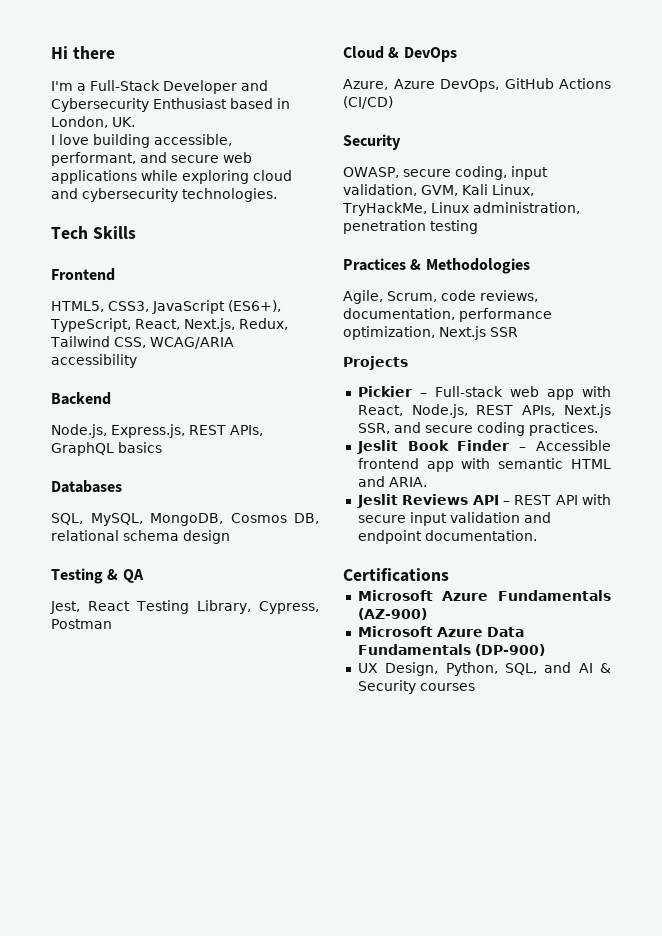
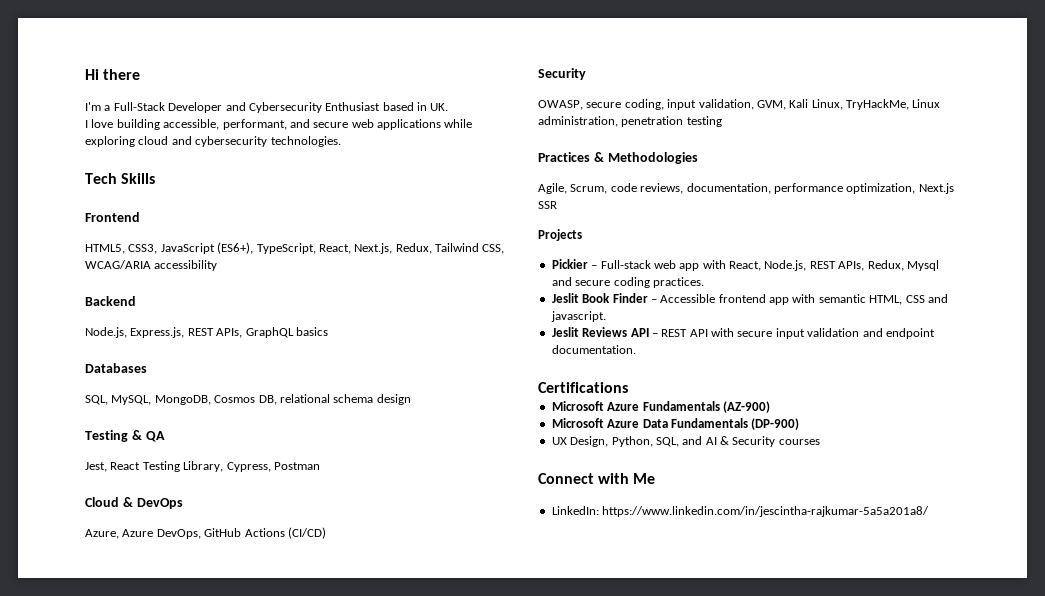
- I'm a Full-Stack Developer and Cybersecurity Enthusiast based in London, UK.
+ I'm a Full-Stack Developer and Cybersecurity Enthusiast based in UK.
- Pickier – Full-stack web app with React, Node.js, REST APIs, Next.js SSR, and secure coding practices.
+ Pickier – Full-stack web app with React, Node.js, REST APIs, Redux, Mysql and secure coding practices.
- Jeslit Book Finder – Accessible frontend app with semantic HTML and ARIA.
+ Jeslit Book Finder – Accessible frontend app with semantic HTML, CSS and javascript.
+ Connect with Me
+ LinkedIn: https://www.linkedin.com/in/jescintha-rajkumar-5a5a201a8/

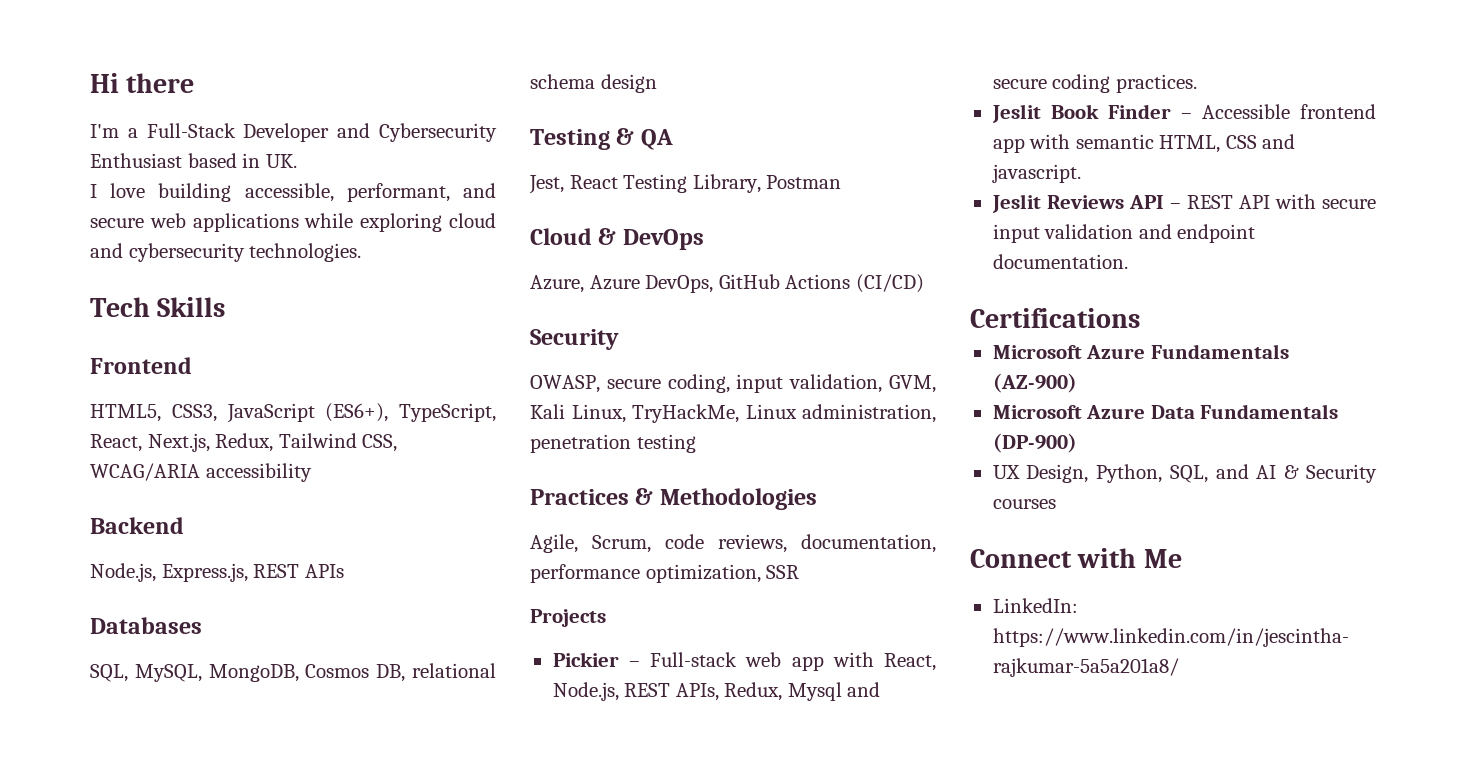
- Node.js, Express.js, REST APIs, GraphQL basics
+ Node.js, Express.js, REST APIs
- Jest, React Testing Library, Cypress, Postman
+ Jest, React Testing Library, Postman
- Agile, Scrum, code reviews, documentation, performance optimization, Next.js SSR
+ Agile, Scrum, code reviews, documentation, performance optimization, SSR

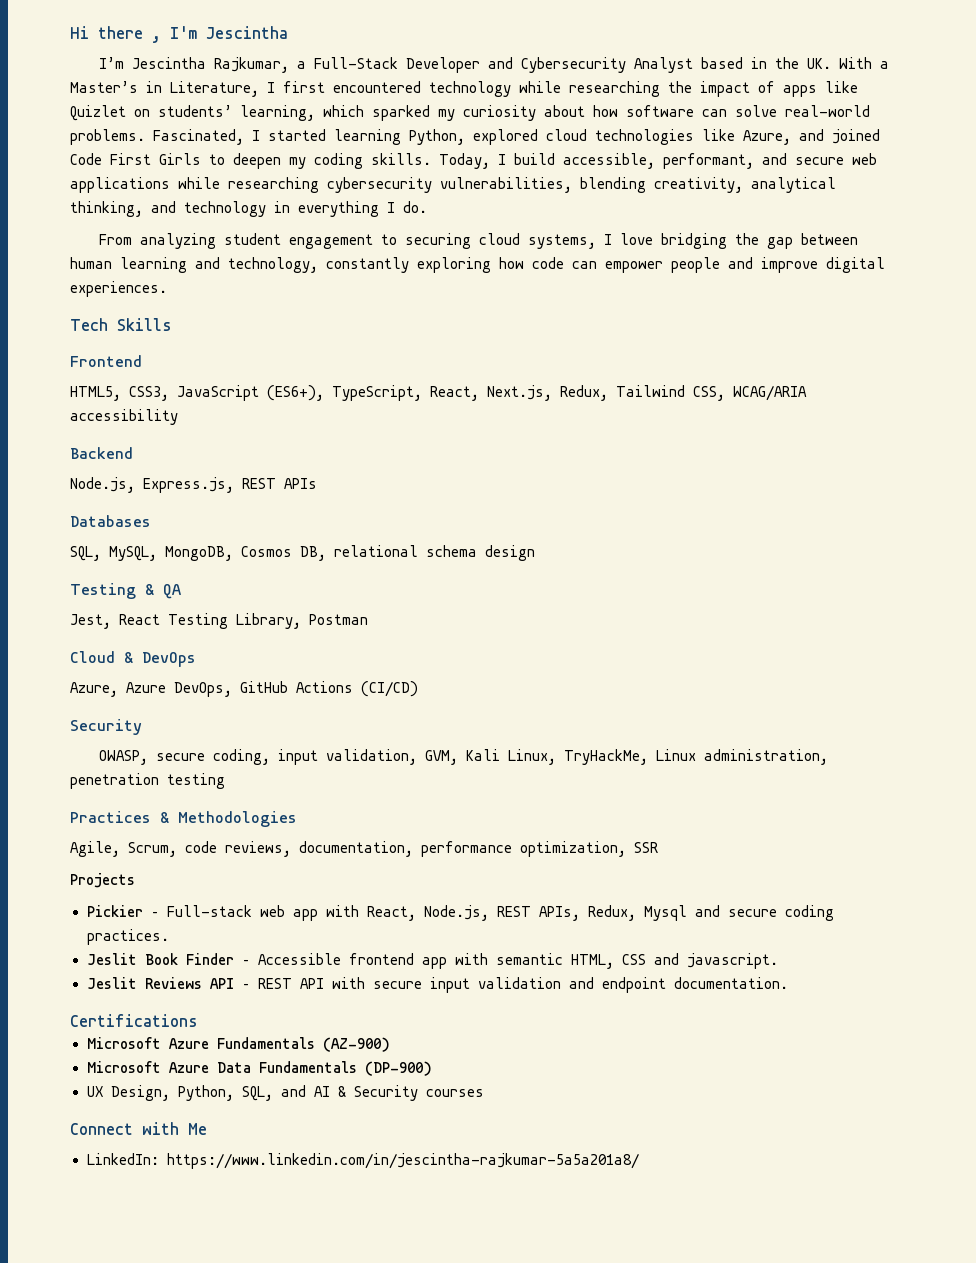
- Hi there
- I'm a Full-Stack Developer and Cybersecurity Enthusiast based in UK.
- I love building accessible, performant, and secure web applications while exploring cloud and cybersecurity technologies.
+ Hi there , I'm Jescintha
+ I’m Jescintha Rajkumar, a Full-Stack Developer and Cybersecurity Analyst based in the UK. With a Master’s in Literature, I first encountered technology while researching the impact of apps like Quizlet on students’ learning, which sparked my curiosity about how software can solve real-world problems. Fascinated, I started learning Python, explored cloud technologies like Azure, and joined Code First Girls to deepen my coding skills. Today, I build accessible, performant, and secure web applications while researching cybersecurity vulnerabilities, blending creativity, analytical thinking, and technology in everything I do.
+ From analyzing student engagement to securing cloud systems, I love bridging the gap between human learning and technology, constantly exploring how code can empower people and improve digital experiences.

